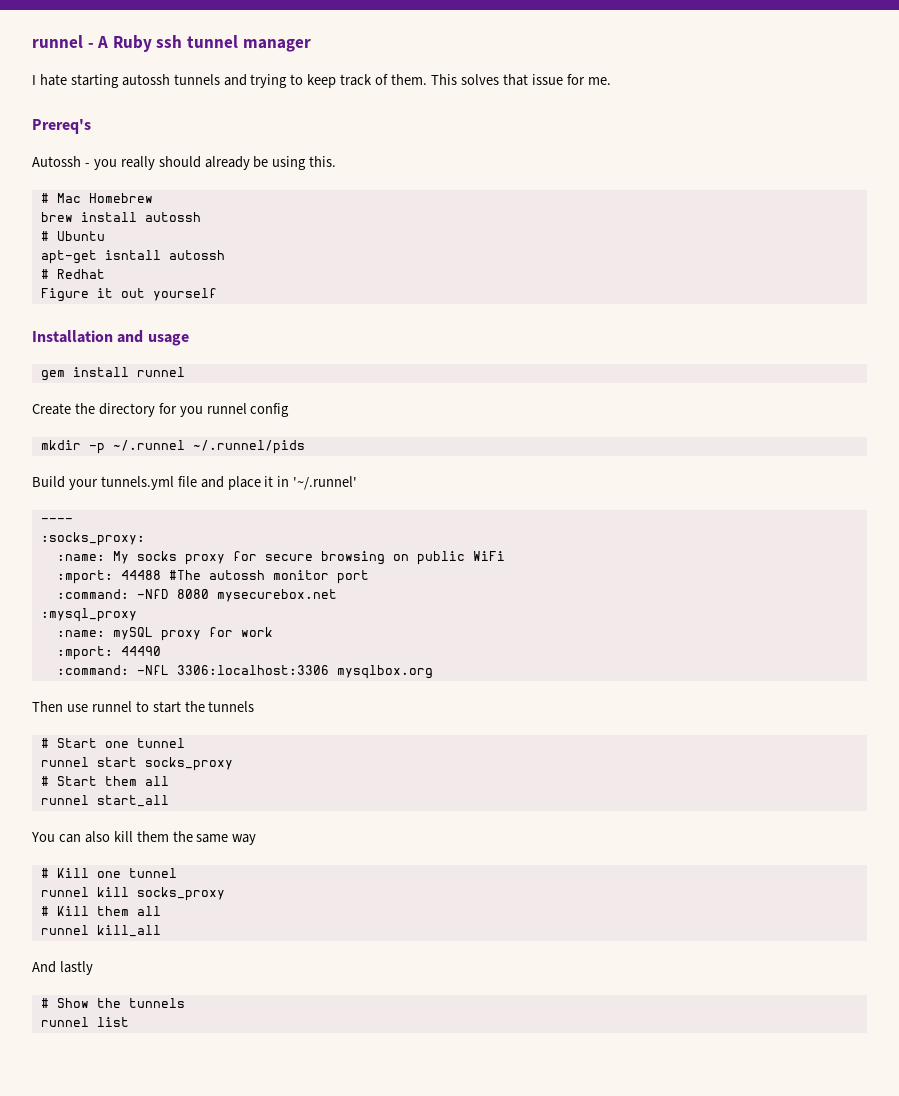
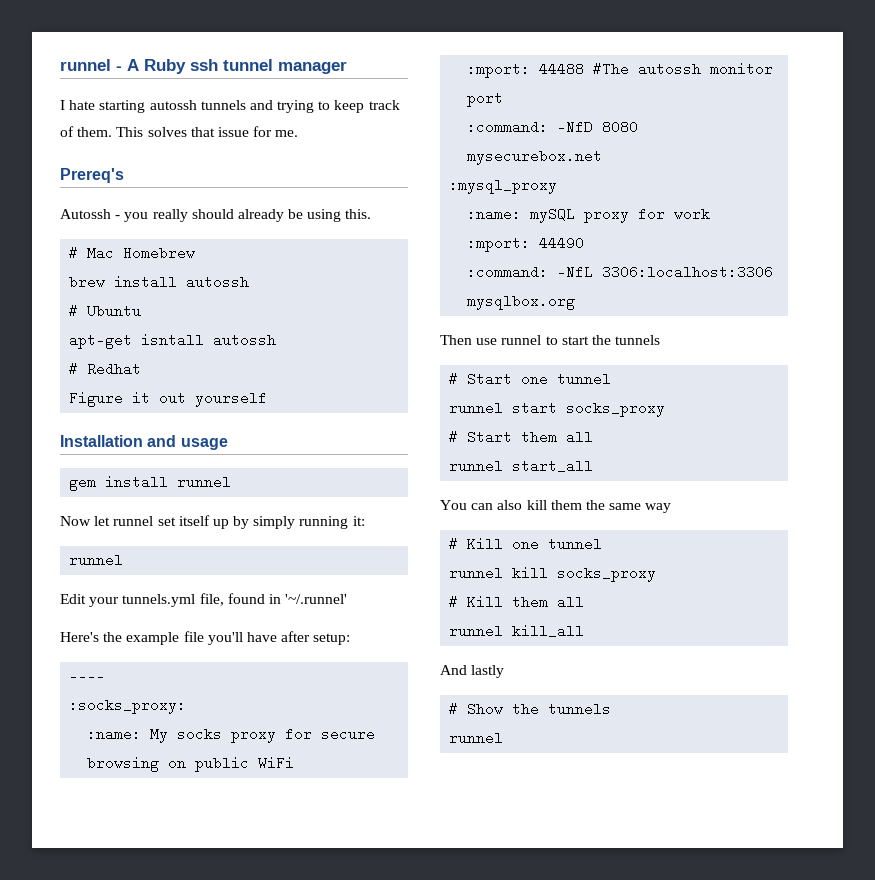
- Create the directory for you runnel config
- mkdir -p ~/.runnel ~/.runnel/pids
- Build your tunnels.yml file and place it in '~/.runnel'
+ Now let runnel set itself up by simply running it:
+ runnel
+ Edit your tunnels.yml file, found in '~/.runnel'
+ Here's the example file you'll have after setup:
  # Show the tunnels
- runnel list
+ runnel

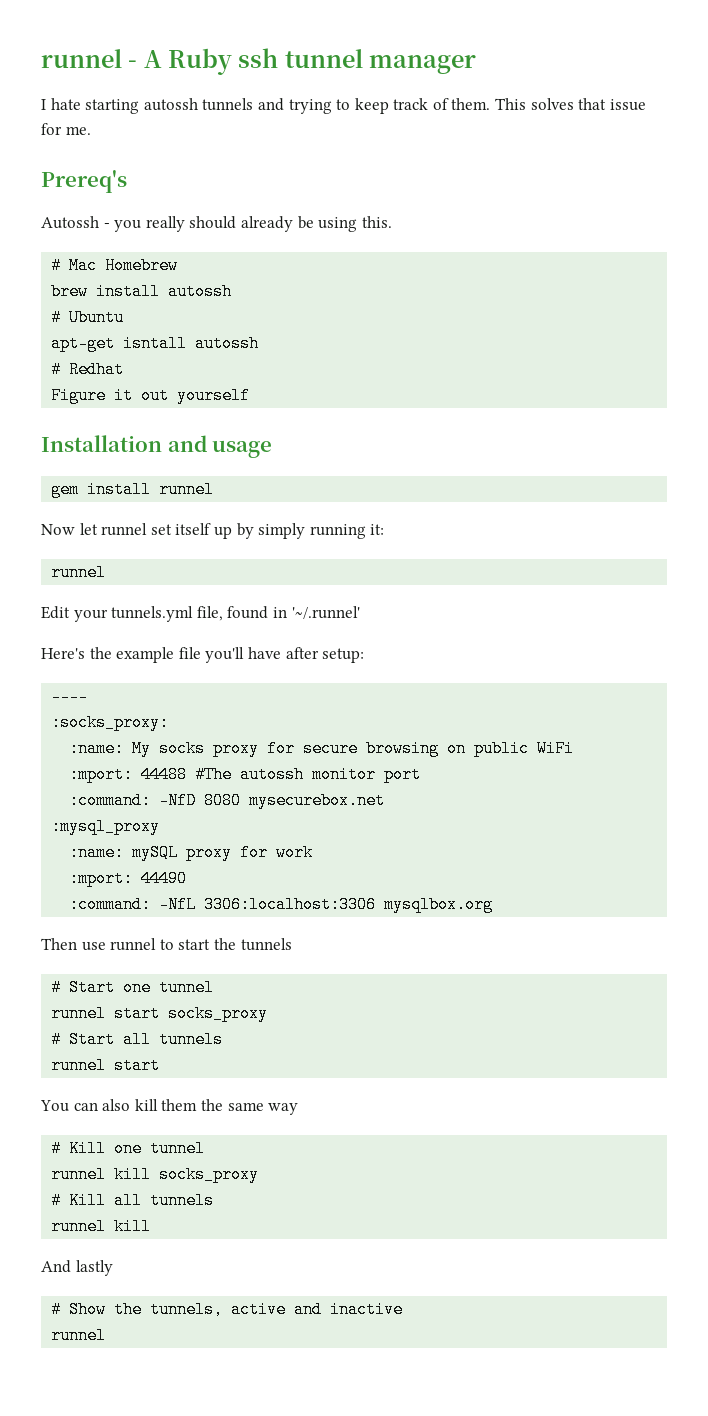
- # Start them all
- runnel start_all
+ # Start all tunnels
+ runnel start
- # Kill them all
- runnel kill_all
+ # Kill all tunnels
+ runnel kill
- # Show the tunnels
+ # Show the tunnels, active and inactive

